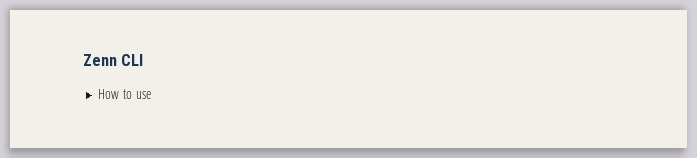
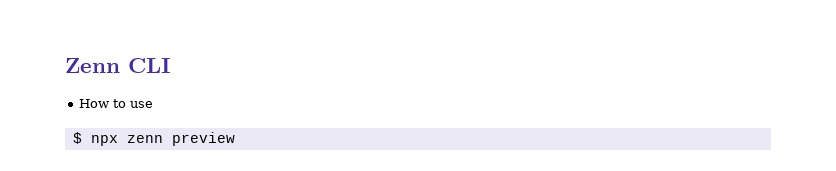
+ $ npx zenn preview

